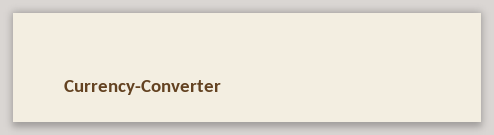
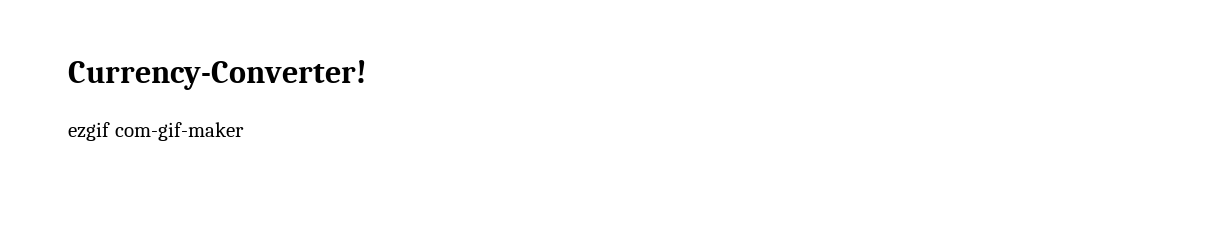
- Currency-Converter
+ Currency-Converter!
+ ezgif com-gif-maker

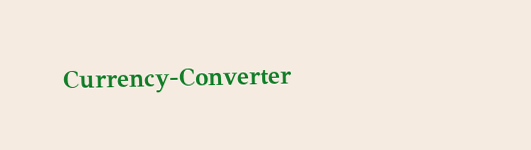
- Currency-Converter!
- ezgif com-gif-maker
+ Currency-Converter

